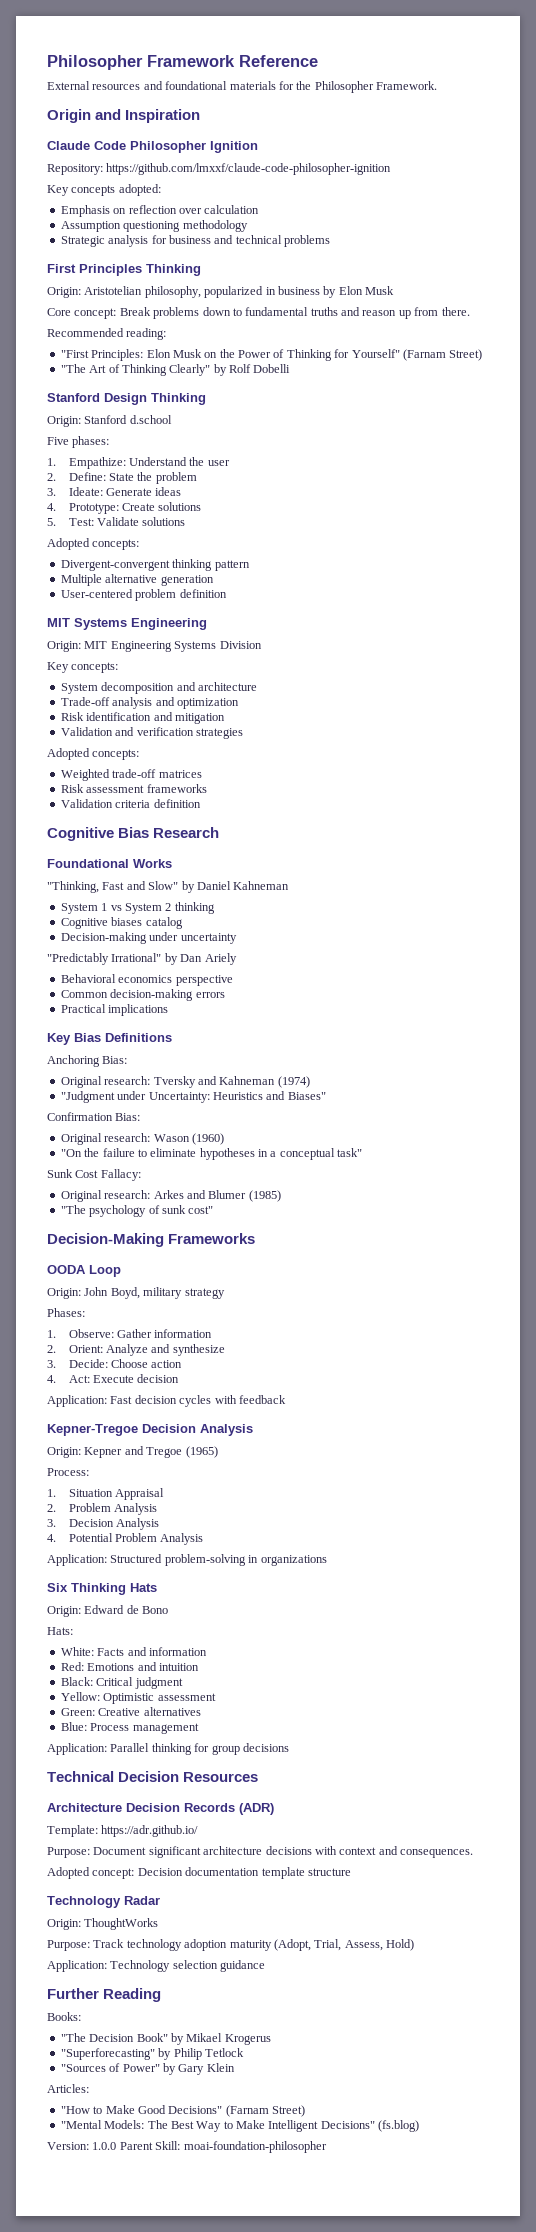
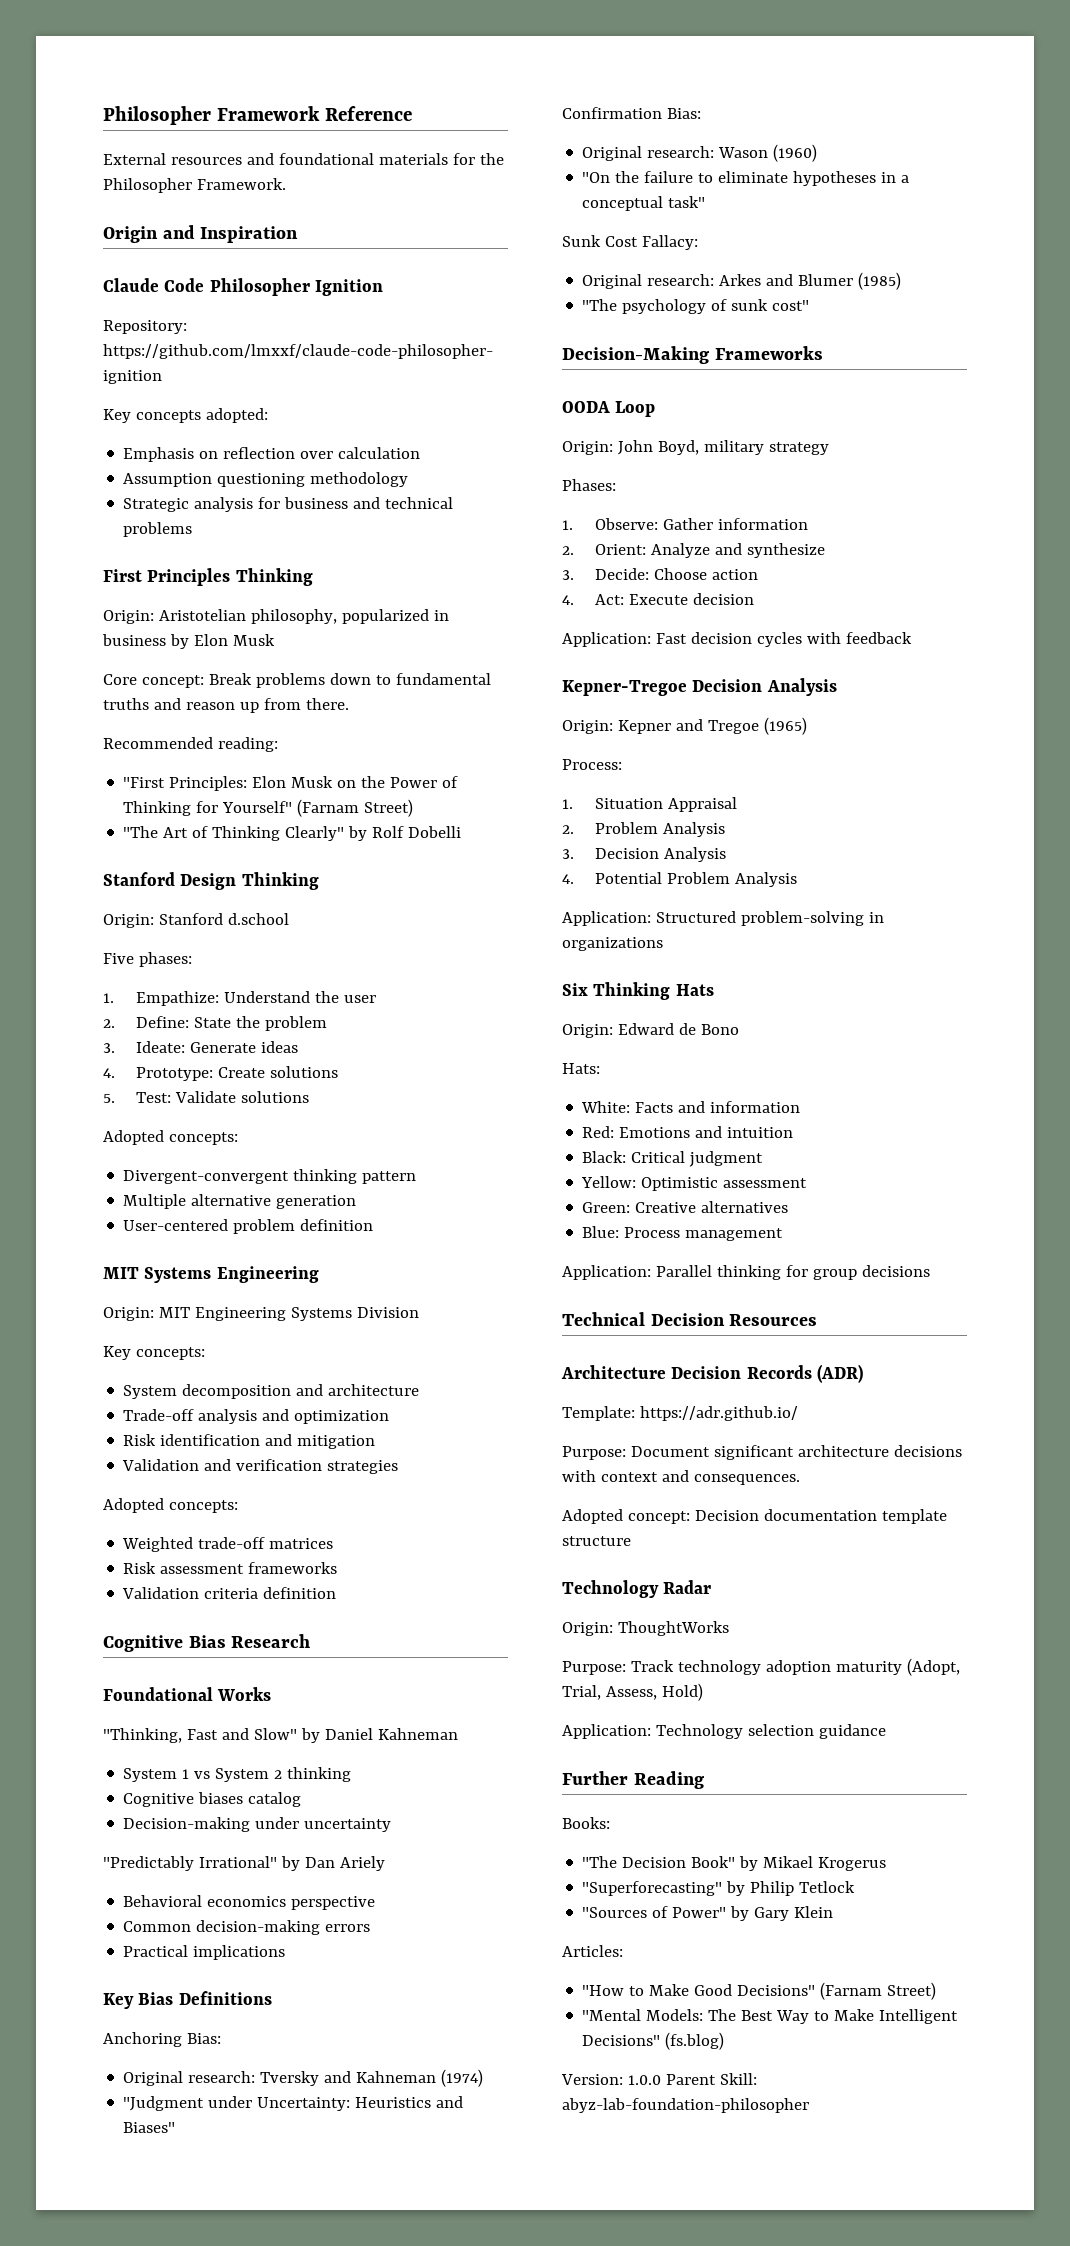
- Version: 1.0.0 Parent Skill: moai-foundation-philosopher
+ Version: 1.0.0 Parent Skill: abyz-lab-foundation-philosopher

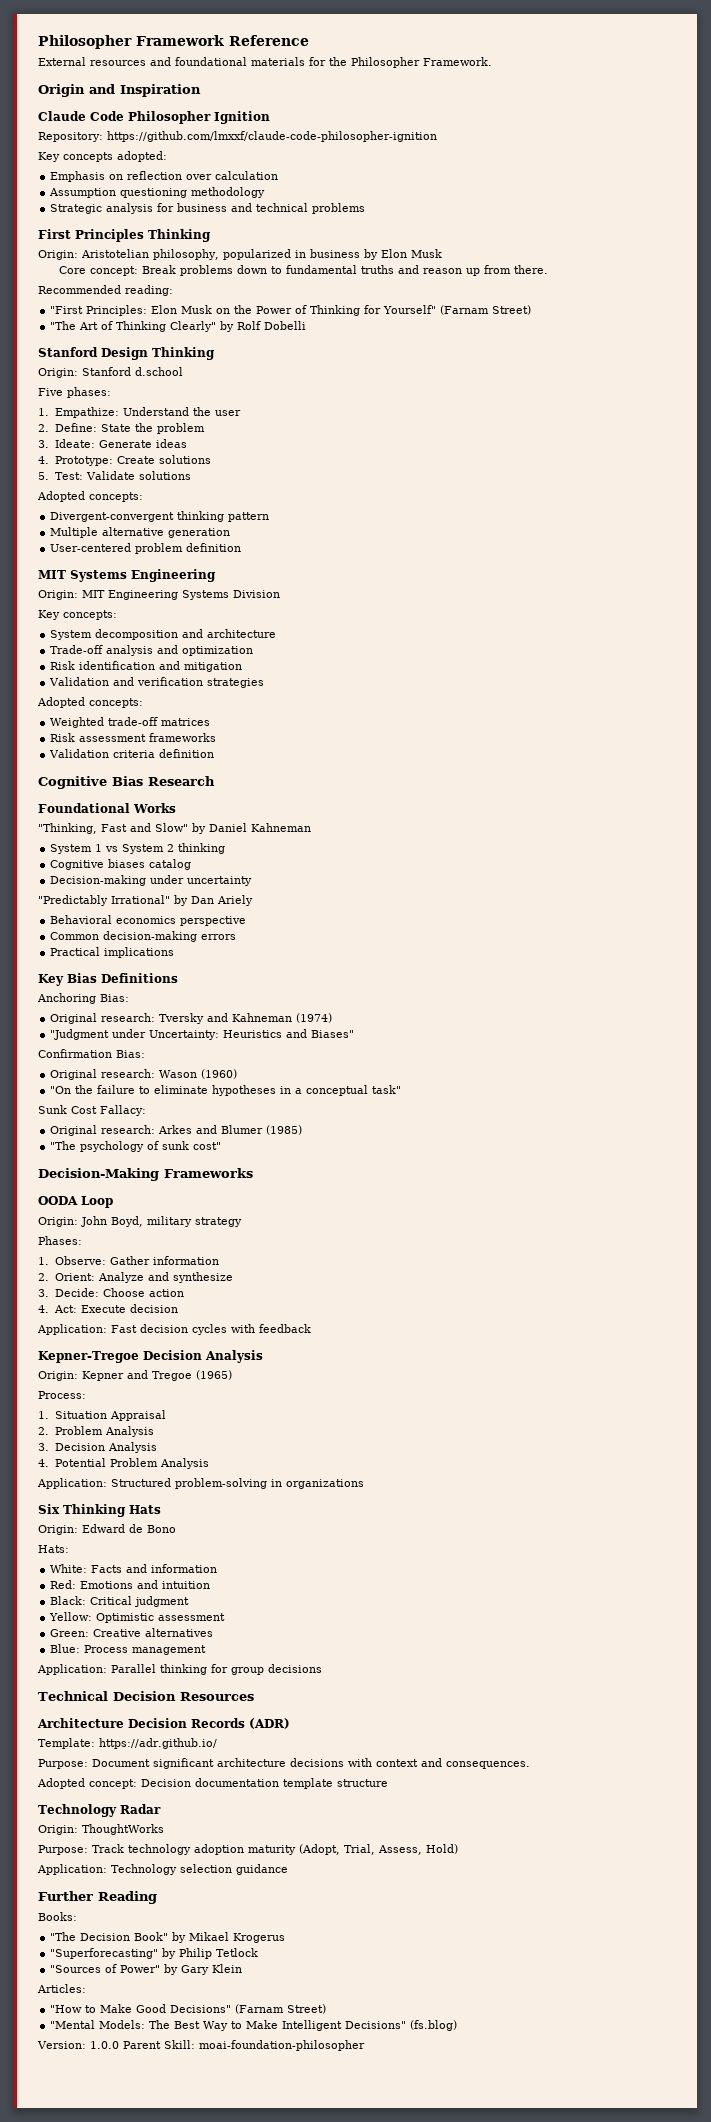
- Version: 1.0.0 Parent Skill: abyz-lab-foundation-philosopher
+ Version: 1.0.0 Parent Skill: moai-foundation-philosopher

